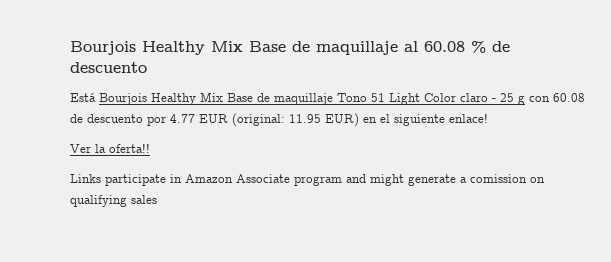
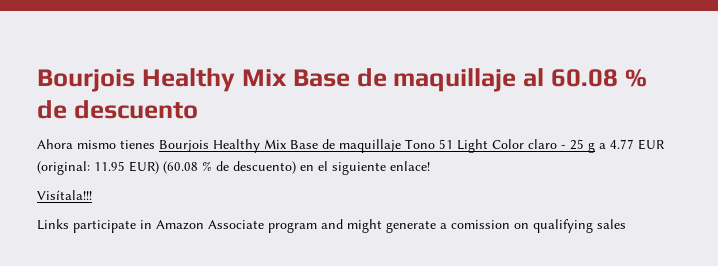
- Está Bourjois Healthy Mix Base de maquillaje Tono 51 Light Color claro - 25 g con 60.08 de descuento por 4.77 EUR (original: 11.95 EUR) en el siguiente enlace!
+ Ahora mismo tienes Bourjois Healthy Mix Base de maquillaje Tono 51 Light Color claro - 25 g a 4.77 EUR (original: 11.95 EUR) (60.08 % de descuento) en el siguiente enlace!
- Ver la oferta!!
+ Visítala!!!

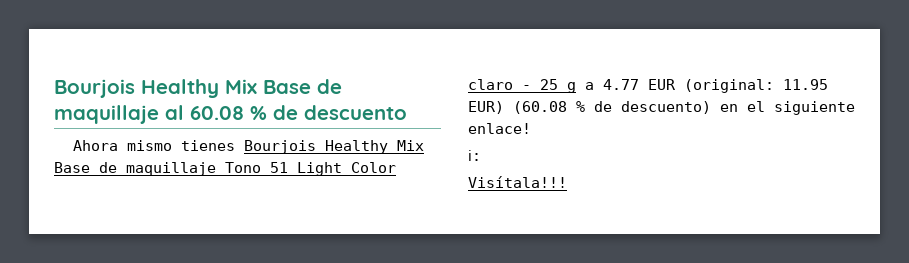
+ ℹ:
- Links participate in Amazon Associate program and might generate a comission on qualifying sales

